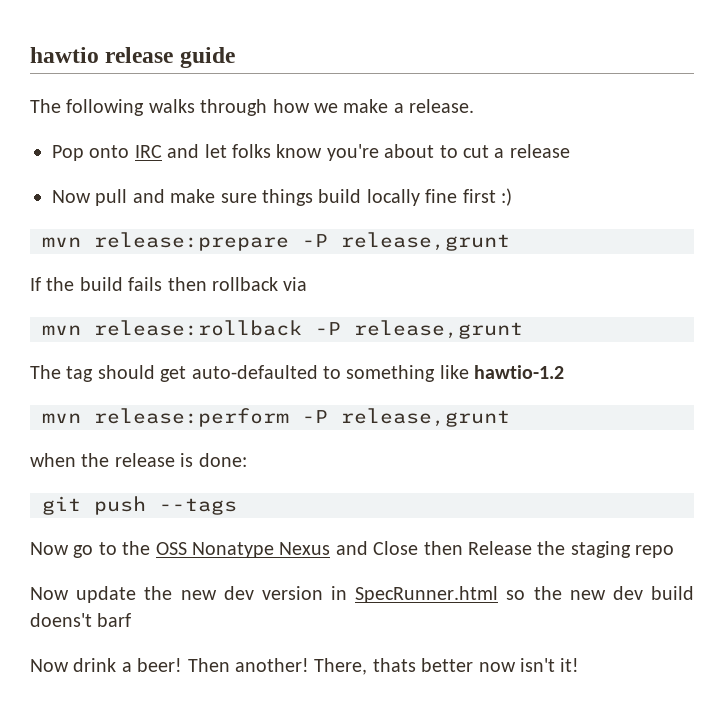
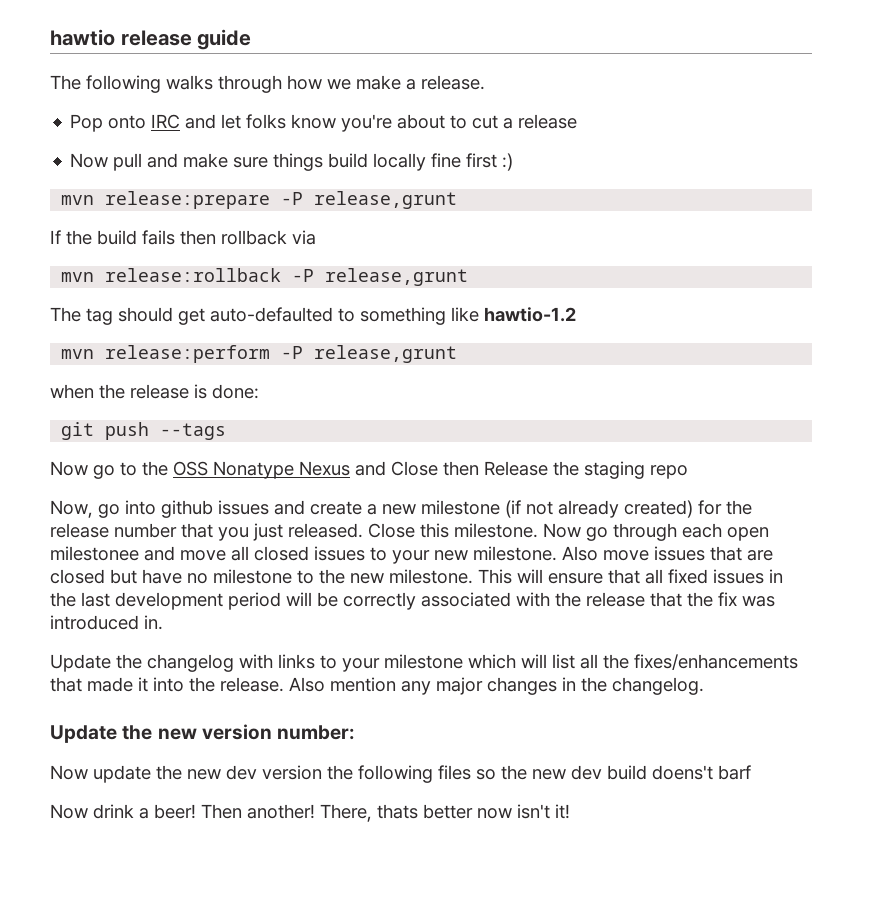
+ Now, go into github issues and create a new milestone (if not already created) for the release number that you just released. Close this milestone. Now go through each open milestonee and move all closed issues to your new milestone. Also move issues that are closed but have no milestone to the new milestone. This will ensure that all fixed issues in the last development period will be correctly associated with the release that the fix was introduced in.
+ Update the changelog with links to your milestone which will list all the fixes/enhancements that made it into the release. Also mention any major changes in the changelog.
+ Update the new version number:
- Now update the new dev version in SpecRunner.html so the new dev build doens't barf
+ Now update the new dev version the following files so the new dev build doens't barf

